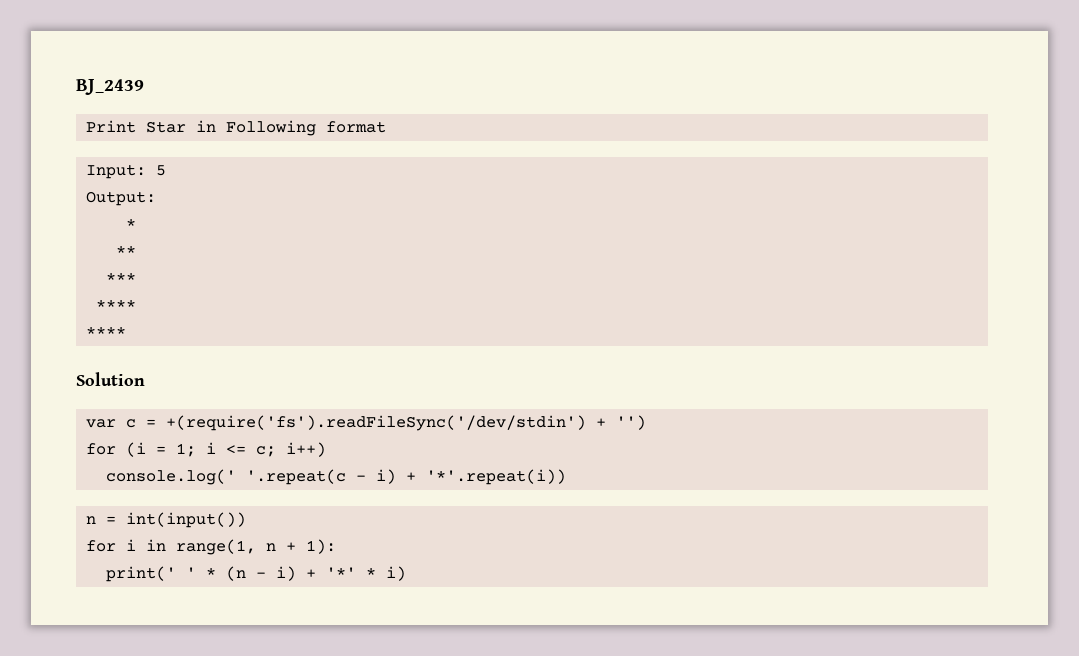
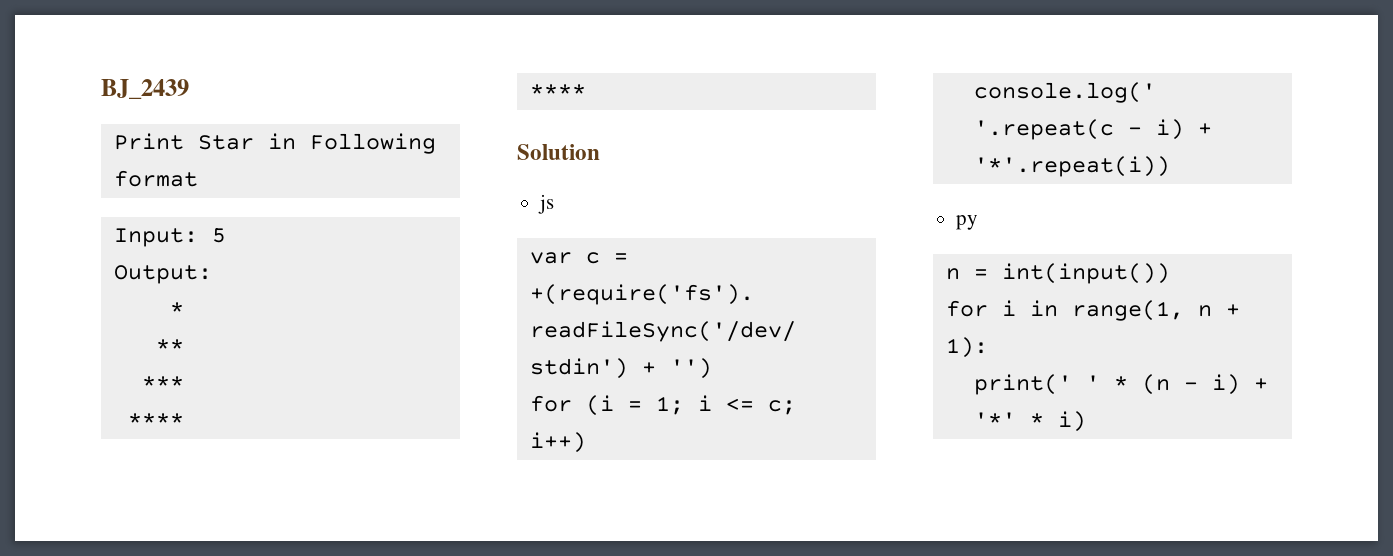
+ js
+ py

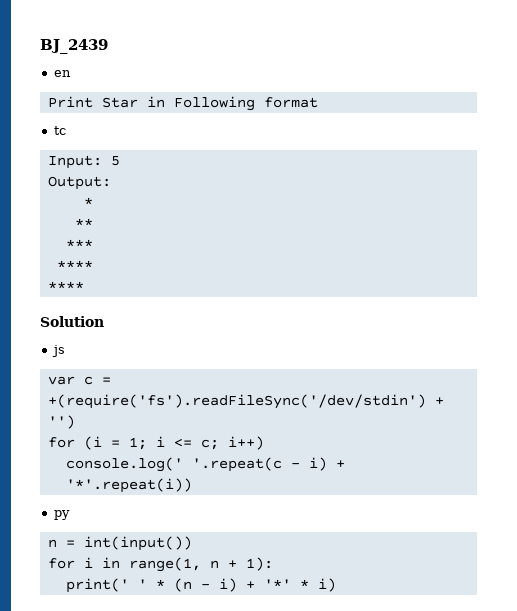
+ en
+ tc

